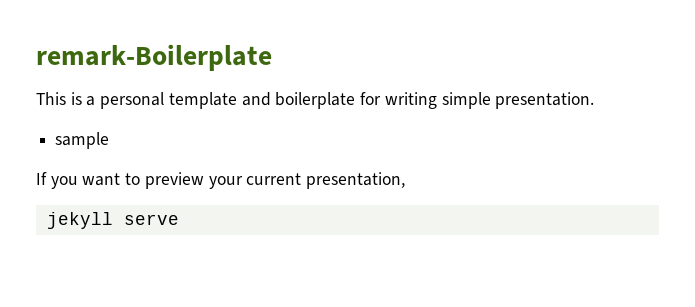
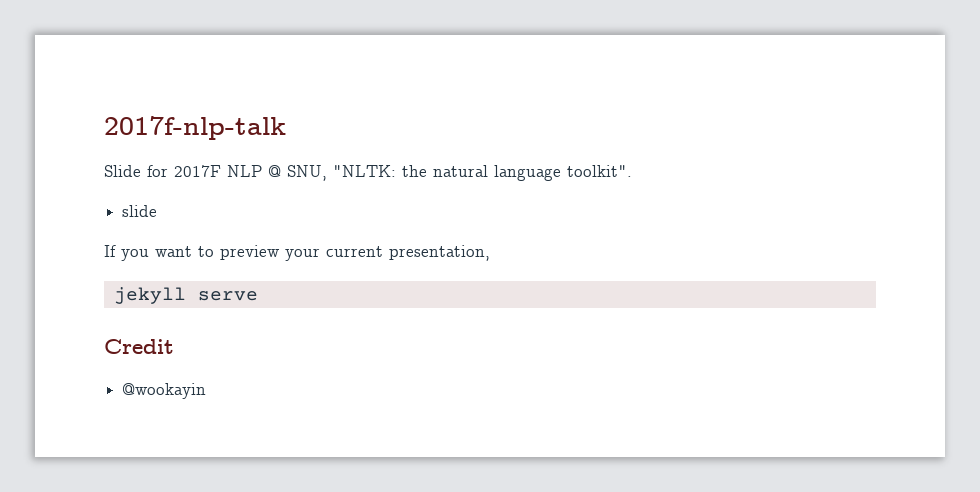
- remark-Boilerplate
- This is a personal template and boilerplate for writing simple presentation.
- sample
+ 2017f-nlp-talk
+ Slide for 2017F NLP @ SNU, "NLTK: the natural language toolkit".
+ slide
+ Credit
+ @wookayin

